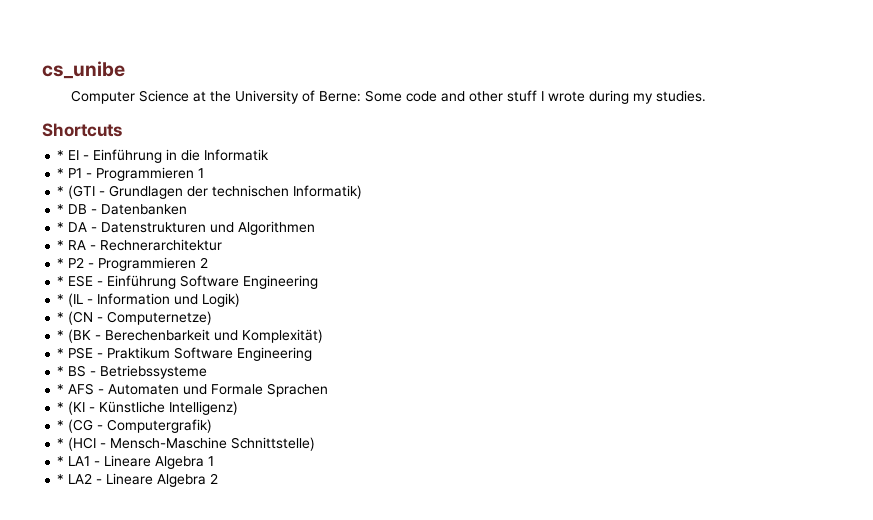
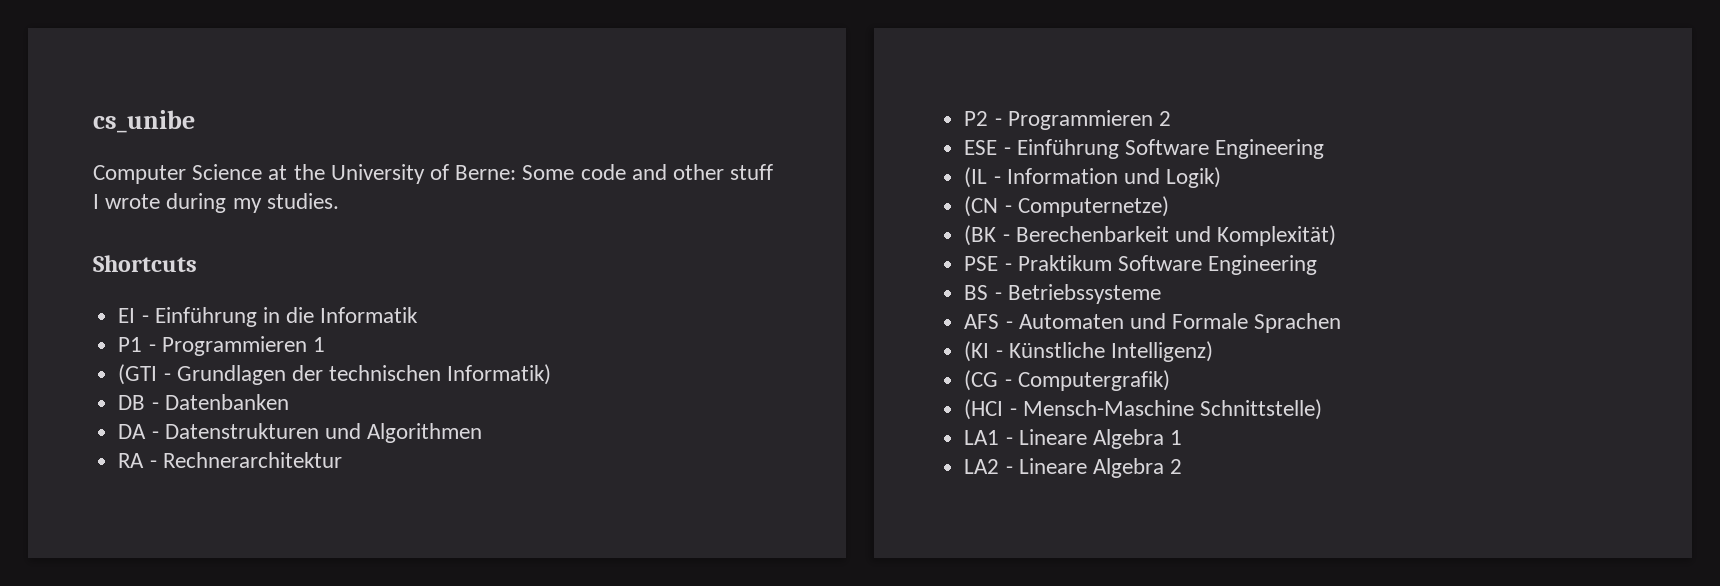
- * EI - Einführung in die Informatik
+ EI - Einführung in die Informatik
- * P1 - Programmieren 1
+ P1 - Programmieren 1
- * (GTI - Grundlagen der technischen Informatik)
+ (GTI - Grundlagen der technischen Informatik)
- * DB - Datenbanken
+ DB - Datenbanken
- * DA - Datenstrukturen und Algorithmen
+ DA - Datenstrukturen und Algorithmen
- * RA - Rechnerarchitektur
+ RA - Rechnerarchitektur
- * P2 - Programmieren 2
+ P2 - Programmieren 2
- * ESE - Einführung Software Engineering
+ ESE - Einführung Software Engineering
- * (IL - Information und Logik)
+ (IL - Information und Logik)
- * (CN - Computernetze)
+ (CN - Computernetze)
- * (BK - Berechenbarkeit und Komplexität)
+ (BK - Berechenbarkeit und Komplexität)
- * PSE - Praktikum Software Engineering
+ PSE - Praktikum Software Engineering
- * BS - Betriebssysteme
+ BS - Betriebssysteme
- * AFS - Automaten und Formale Sprachen
+ AFS - Automaten und Formale Sprachen
- * (KI - Künstliche Intelligenz)
+ (KI - Künstliche Intelligenz)
- * (CG - Computergrafik)
+ (CG - Computergrafik)
- * (HCI - Mensch-Maschine Schnittstelle)
+ (HCI - Mensch-Maschine Schnittstelle)
- * LA1 - Lineare Algebra 1
+ LA1 - Lineare Algebra 1
- * LA2 - Lineare Algebra 2
+ LA2 - Lineare Algebra 2

